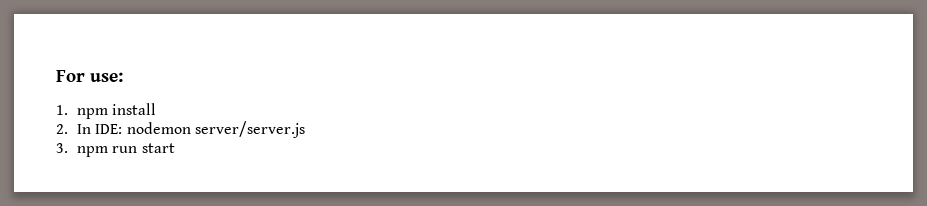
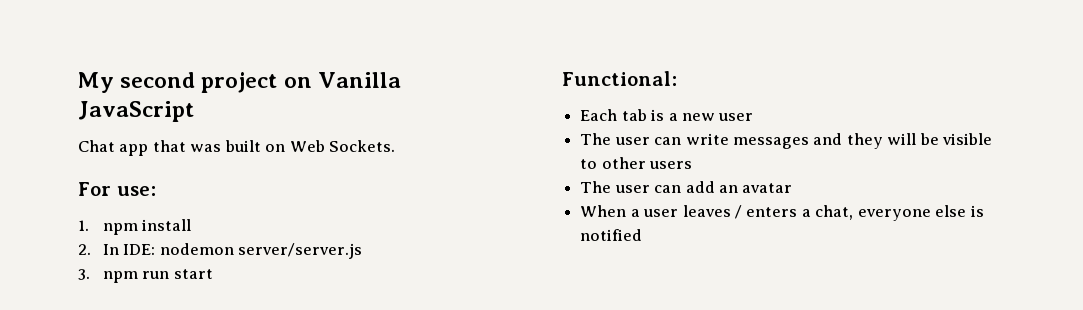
+ My second project on Vanilla JavaScript
+ Chat app that was built on Web Sockets.
+ Functional:
+ Each tab is a new user
+ The user can write messages and they will be visible to other users
+ The user can add an avatar
+ When a user leaves / enters a chat, everyone else is notified

